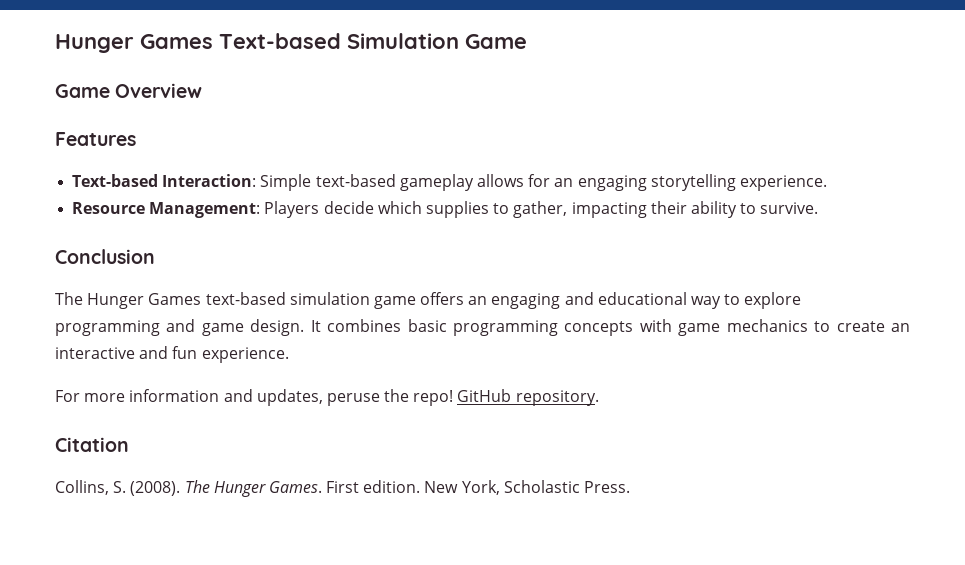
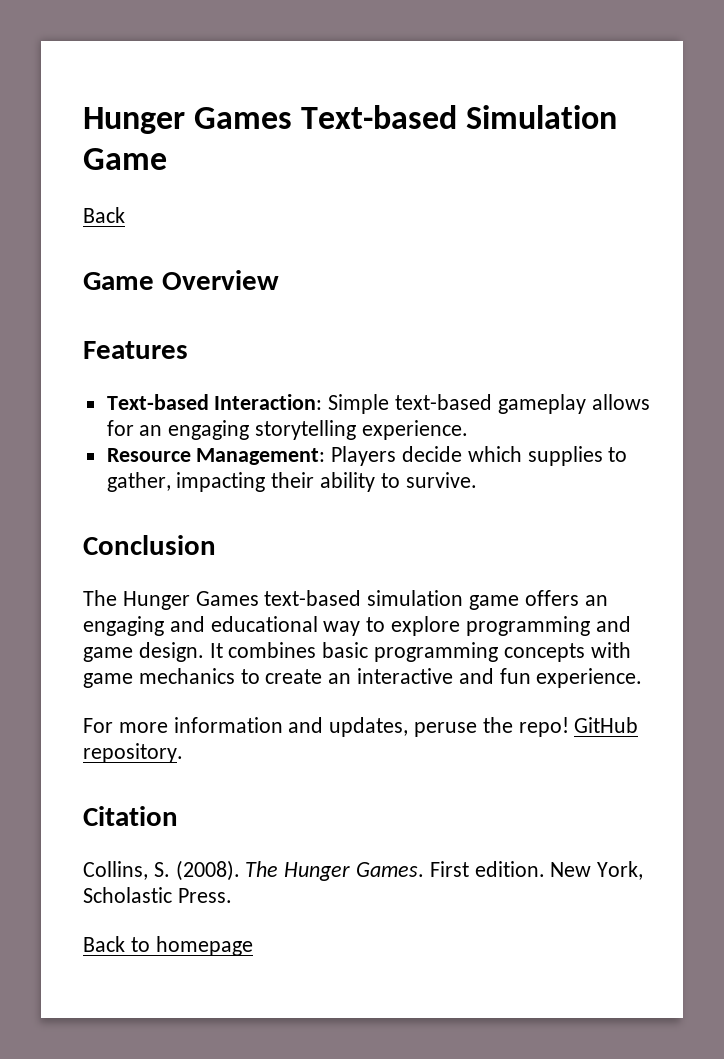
  Hunger Games Text-based Simulation Game
+ Back
+ Back to homepage

